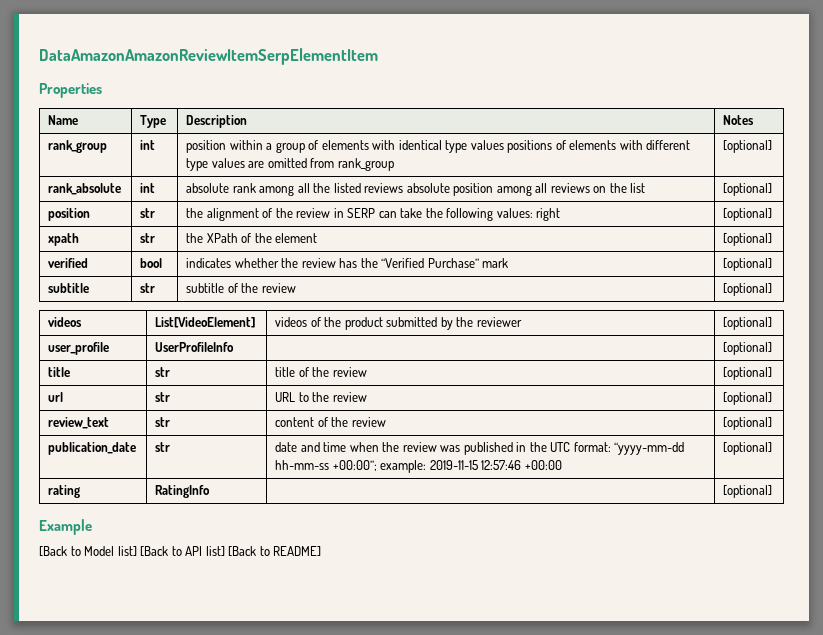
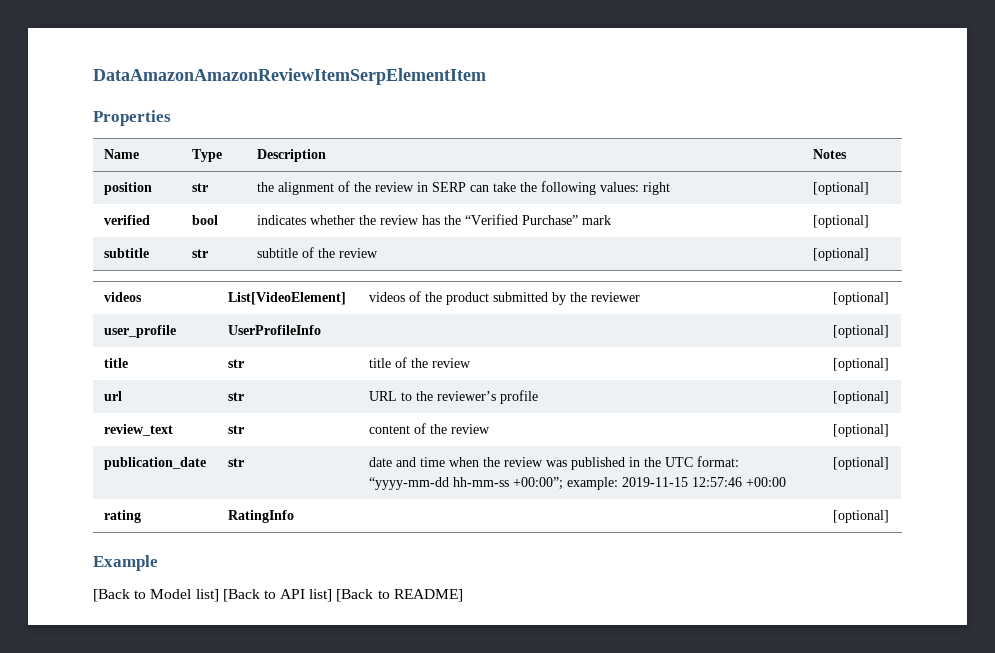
- rank_group | int | position within a group of elements with identical type values positions of elements with different type values are omitted from rank_group | [optional]
- rank_absolute | int | absolute rank among all the listed reviews absolute position among all reviews on the list | [optional]
- xpath | str | the XPath of the element | [optional]
- url | str | URL to the review | [optional]
+ url | str | URL to the reviewer’s profile | [optional]

